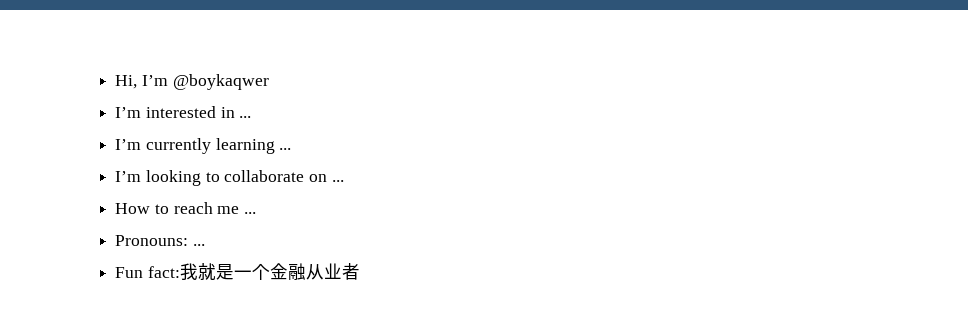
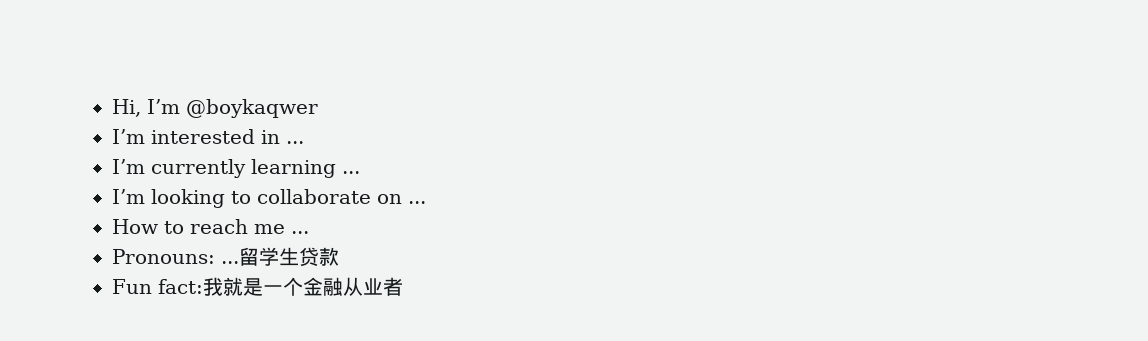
+ 留学生贷款

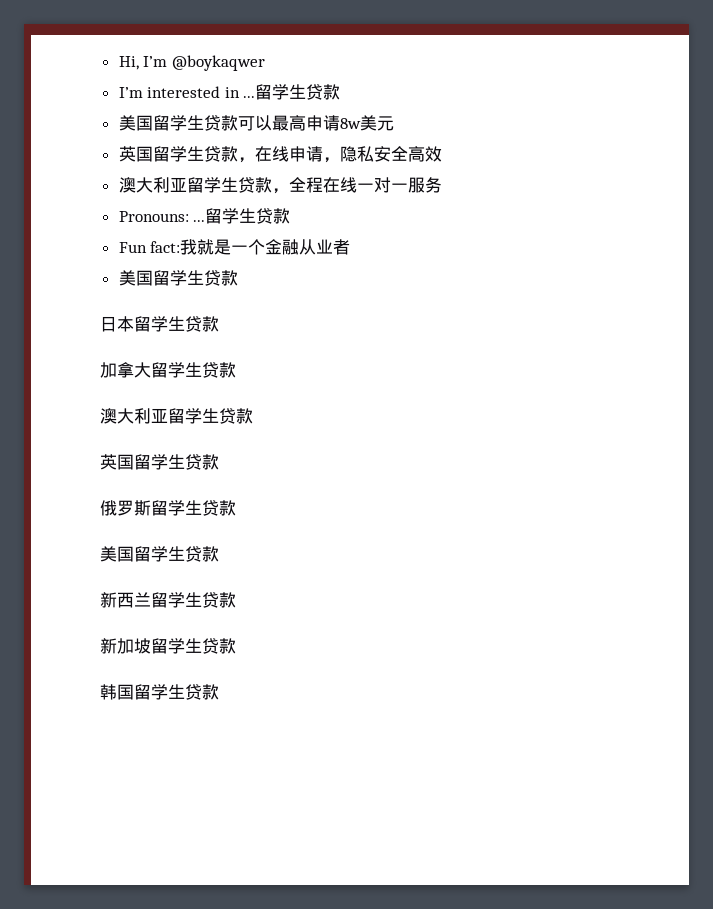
- I’m interested in ...
- I’m currently learning ...
- I’m looking to collaborate on ...
- How to reach me ...
+ I’m interested in ...留学生贷款
+ 美国留学生贷款可以最高申请8w美元
+ 英国留学生贷款，在线申请，隐私安全高效
+ 澳大利亚留学生贷款，全程在线一对一服务
  Fun fact:我就是一个金融从业者
+ 美国留学生贷款
+ 日本留学生贷款
+ 加拿大留学生贷款
+ 澳大利亚留学生贷款
+ 英国留学生贷款
+ 俄罗斯留学生贷款
+ 美国留学生贷款
+ 新西兰留学生贷款
+ 新加坡留学生贷款
+ 韩国留学生贷款

